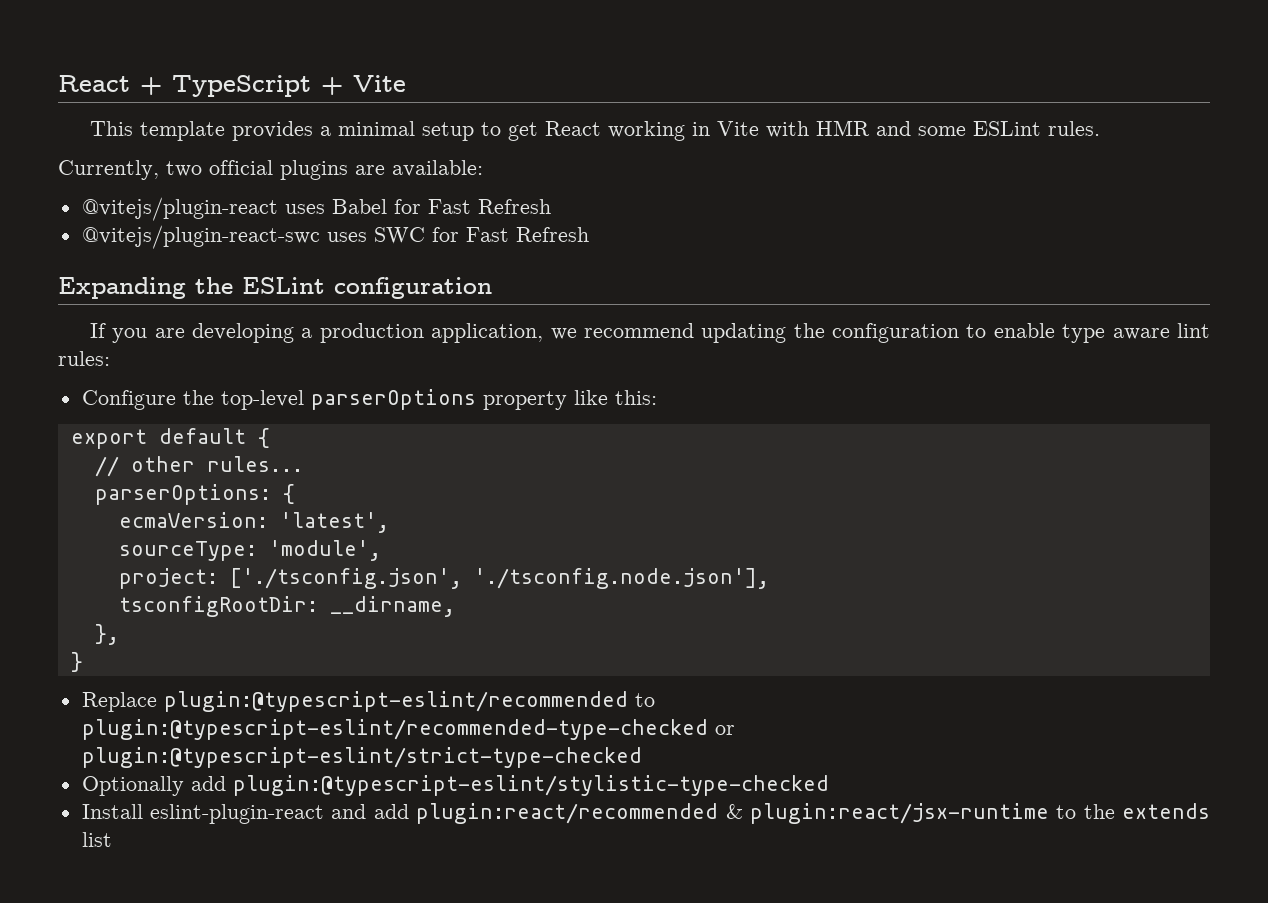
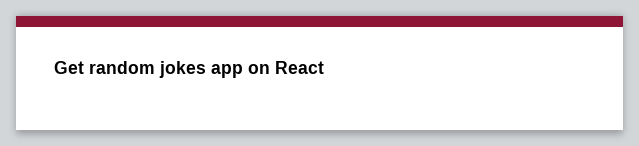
- React + TypeScript + Vite
- This template provides a minimal setup to get React working in Vite with HMR and some ESLint rules.
- Currently, two official plugins are available:
- @vitejs/plugin-react uses Babel for Fast Refresh
- @vitejs/plugin-react-swc uses SWC for Fast Refresh
- Expanding the ESLint configuration
- If you are developing a production application, we recommend updating the configuration to enable type aware lint rules:
- Configure the top-level parserOptions property like this:
- export default {
- // other rules...
- parserOptions: {
- ecmaVersion: 'latest',
- sourceType: 'module',
- project: ['./tsconfig.json', './tsconfig.node.json'],
- tsconfigRootDir: __dirname,
- },
- }
- Replace plugin:@typescript-eslint/recommended to plugin:@typescript-eslint/recommended-type-checked or plugin:@typescript-eslint/strict-type-checked
- Optionally add plugin:@typescript-eslint/stylistic-type-checked
- Install eslint-plugin-react and add plugin:react/recommended & plugin:react/jsx-runtime to the extends list
+ Get random jokes app on React

